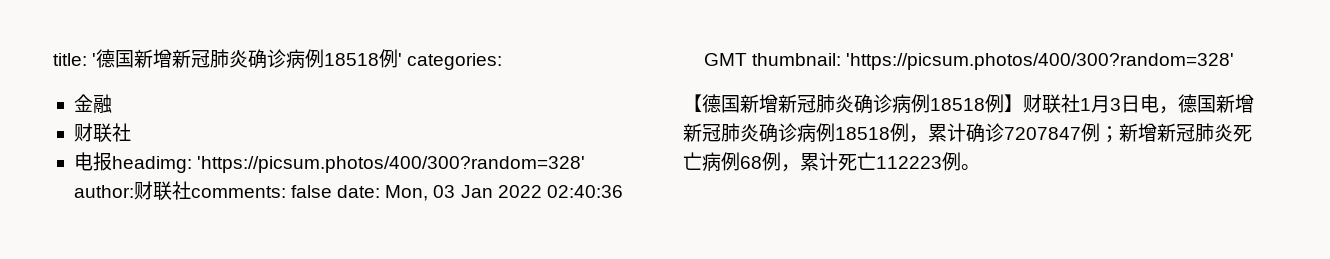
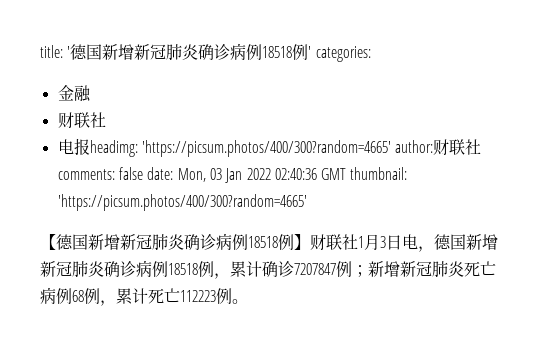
- 电报headimg: 'https://picsum.photos/400/300?random=328' author:财联社comments: false date: Mon, 03 Jan 2022 02:40:36 GMT thumbnail: 'https://picsum.photos/400/300?random=328'
+ 电报headimg: 'https://picsum.photos/400/300?random=4665' author:财联社comments: false date: Mon, 03 Jan 2022 02:40:36 GMT thumbnail: 'https://picsum.photos/400/300?random=4665'

